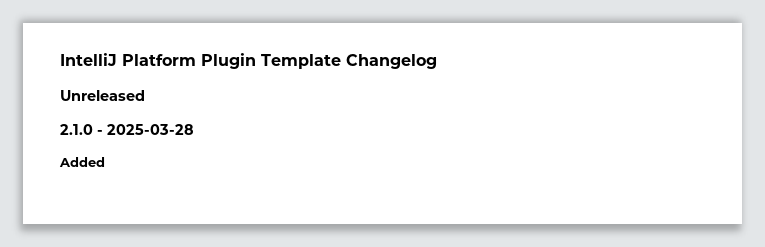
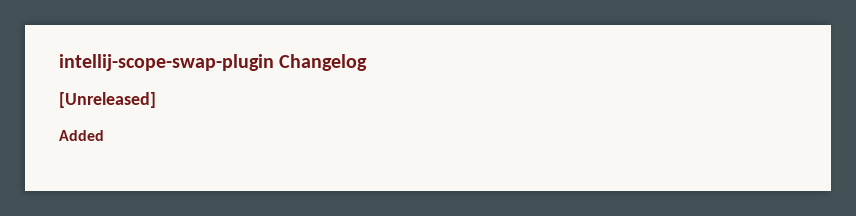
- IntelliJ Platform Plugin Template Changelog
- Unreleased
- 2.1.0 - 2025-03-28
+ intellij-scope-swap-plugin Changelog
+ [Unreleased]

